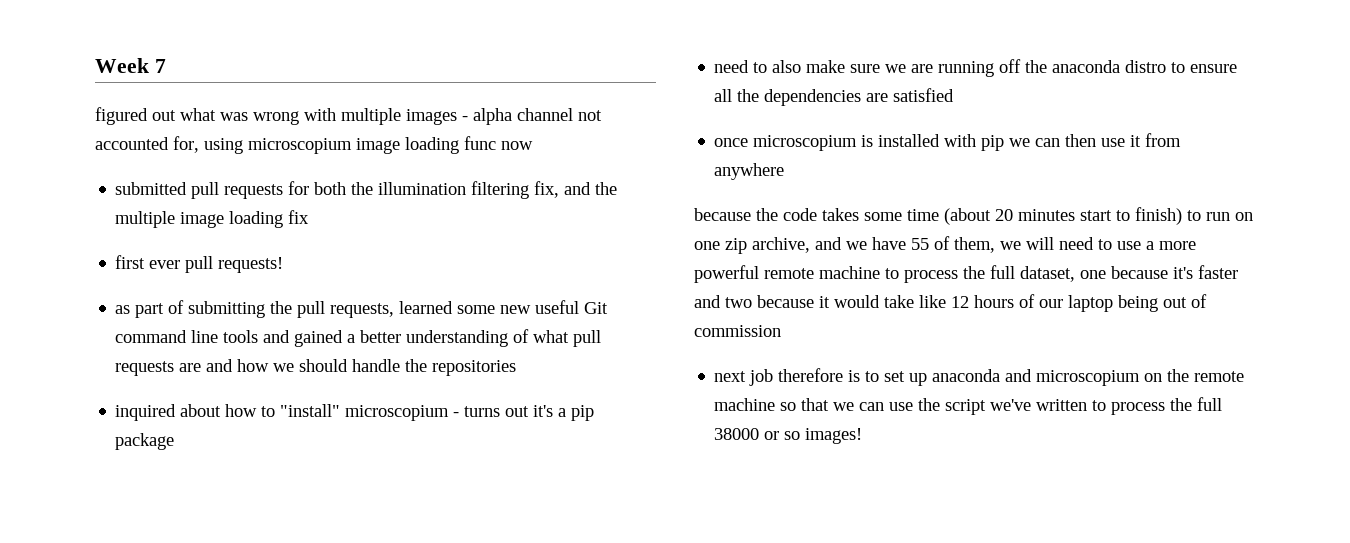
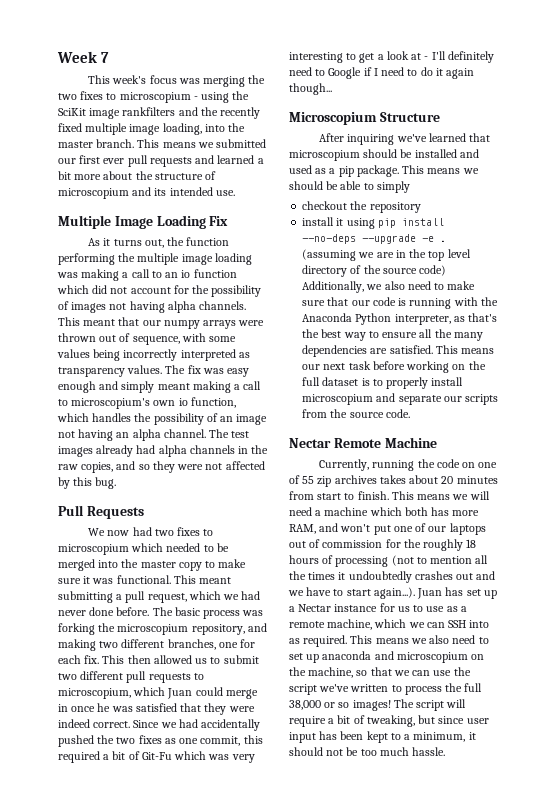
- figured out what was wrong with multiple images - alpha channel not accounted for, using microscopium image loading func now
- submitted pull requests for both the illumination filtering fix, and the multiple image loading fix
- first ever pull requests!
- as part of submitting the pull requests, learned some new useful Git command line tools and gained a better understanding of what pull requests are and how we should handle the repositories
- inquired about how to "install" microscopium - turns out it's a pip package
- need to also make sure we are running off the anaconda distro to ensure all the dependencies are satisfied
- once microscopium is installed with pip we can then use it from anywhere
- because the code takes some time (about 20 minutes start to finish) to run on one zip archive, and we have 55 of them, we will need to use a more powerful remote machine to process the full dataset, one because it's faster and two because it would take like 12 hours of our laptop being out of commission
- next job therefore is to set up anaconda and microscopium on the remote machine so that we can use the script we've written to process the full 38000 or so images!
+ This week's focus was merging the two fixes to microscopium - using the SciKit image rankfilters and the recently fixed multiple image loading, into the master branch. This means we submitted our first ever pull requests and learned a bit more about the structure of microscopium and its intended use.
+ Multiple Image Loading Fix
+ As it turns out, the function performing the multiple image loading was making a call to an io function which did not account for the possibility of images not having alpha channels. This meant that our numpy arrays were thrown out of sequence, with some values being incorrectly interpreted as transparency values. The fix was easy enough and simply meant making a call to microscopium's own io function, which handles the possibility of an image not having an alpha channel. The test images already had alpha channels in the raw copies, and so they were not affected by this bug.
+ Pull Requests
+ We now had two fixes to microscopium which needed to be merged into the master copy to make sure it was functional. This meant submitting a pull request, which we had never done before. The basic process was forking the microscopium repository, and making two different branches, one for each fix. This then allowed us to submit two different pull requests to microscopium, which Juan could merge in once he was satisfied that they were indeed correct. Since we had accidentally pushed the two fixes as one commit, this required a bit of Git-Fu which was very interesting to get a look at - I'll definitely need to Google if I need to do it again though...
+ Microscopium Structure
+ After inquiring we've learned that microscopium should be installed and used as a pip package. This means we should be able to simply
+ checkout the repository
+ install it using pip install --no-deps --upgrade -e . (assuming we are in the top level directory of the source code) Additionally, we also need to make sure that our code is running with the Anaconda Python interpreter, as that's the best way to ensure all the many dependencies are satisfied. This means our next task before working on the full dataset is to properly install microscopium and separate our scripts from the source code.
+ Nectar Remote Machine
+ Currently, running the code on one of 55 zip archives takes about 20 minutes from start to finish. This means we will need a machine which both has more RAM, and won't put one of our laptops out of commission for the roughly 18 hours of processing (not to mention all the times it undoubtedly crashes out and we have to start again...). Juan has set up a Nectar instance for us to use as a remote machine, which we can SSH into as required. This means we also need to set up anaconda and microscopium on the machine, so that we can use the script we've written to process the full 38,000 or so images!
+ The script will require a bit of tweaking, but since user input has been kept to a minimum, it should not be too much hassle.

